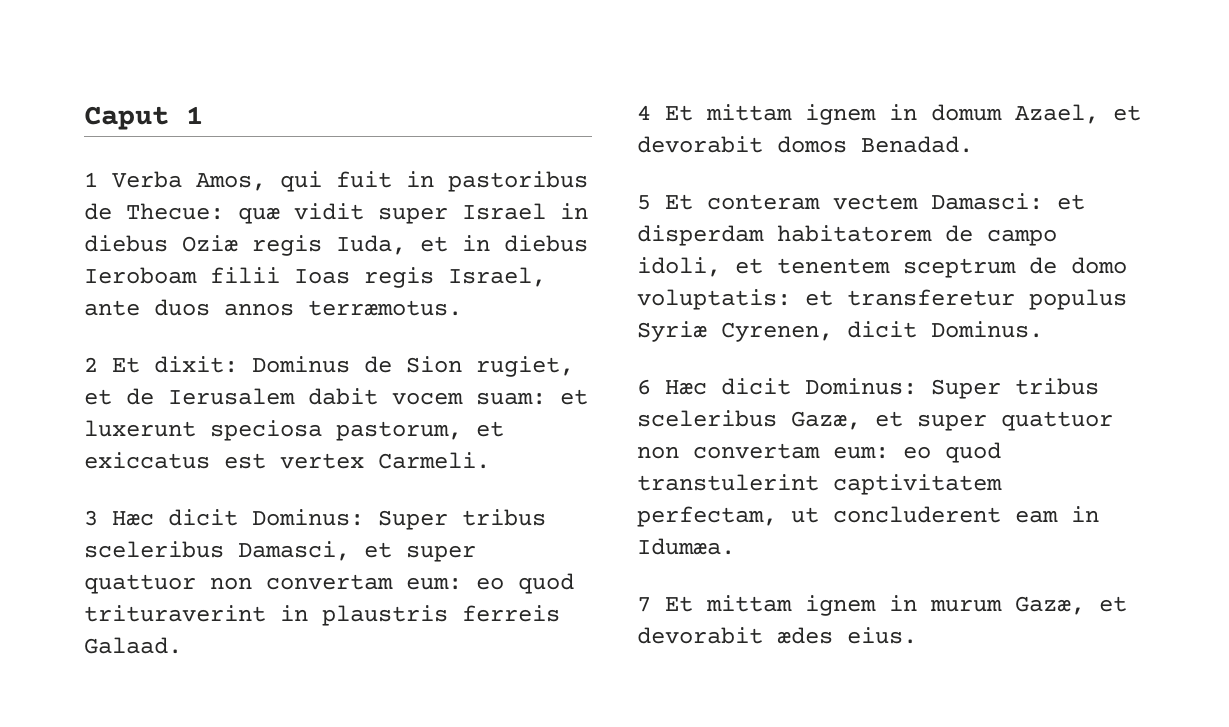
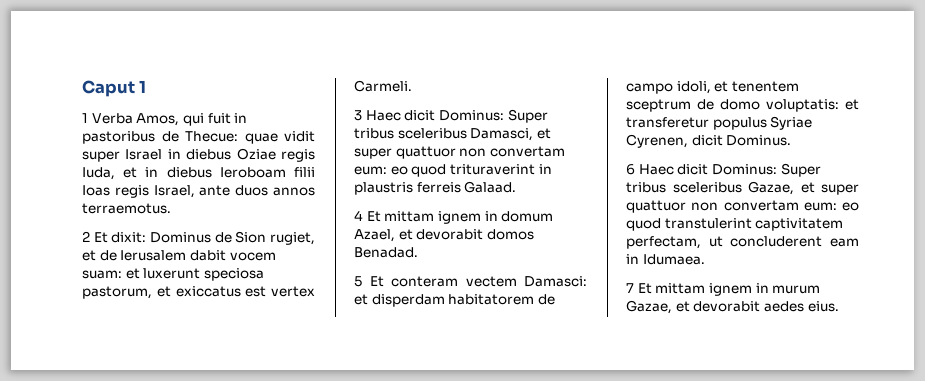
- 1 Verba Amos, qui fuit in pastoribus de Thecue: quæ vidit super Israel in diebus Oziæ regis Iuda, et in diebus Ieroboam filii Ioas regis Israel, ante duos annos terræmotus.
+ 1 Verba Amos, qui fuit in pastoribus de Thecue: quae vidit super Israel in diebus Oziae regis Iuda, et in diebus Ieroboam filii Ioas regis Israel, ante duos annos terraemotus.
- 3 Hæc dicit Dominus: Super tribus sceleribus Damasci, et super quattuor non convertam eum: eo quod trituraverint in plaustris ferreis Galaad.
+ 3 Haec dicit Dominus: Super tribus sceleribus Damasci, et super quattuor non convertam eum: eo quod trituraverint in plaustris ferreis Galaad.
- 5 Et conteram vectem Damasci: et disperdam habitatorem de campo idoli, et tenentem sceptrum de domo voluptatis: et transferetur populus Syriæ Cyrenen, dicit Dominus.
+ 5 Et conteram vectem Damasci: et disperdam habitatorem de campo idoli, et tenentem sceptrum de domo voluptatis: et transferetur populus Syriae Cyrenen, dicit Dominus.
- 6 Hæc dicit Dominus: Super tribus sceleribus Gazæ, et super quattuor non convertam eum: eo quod transtulerint captivitatem perfectam, ut concluderent eam in Idumæa.
+ 6 Haec dicit Dominus: Super tribus sceleribus Gazae, et super quattuor non convertam eum: eo quod transtulerint captivitatem perfectam, ut concluderent eam in Idumaea.
- 7 Et mittam ignem in murum Gazæ, et devorabit ædes eius.
+ 7 Et mittam ignem in murum Gazae, et devorabit aedes eius.

